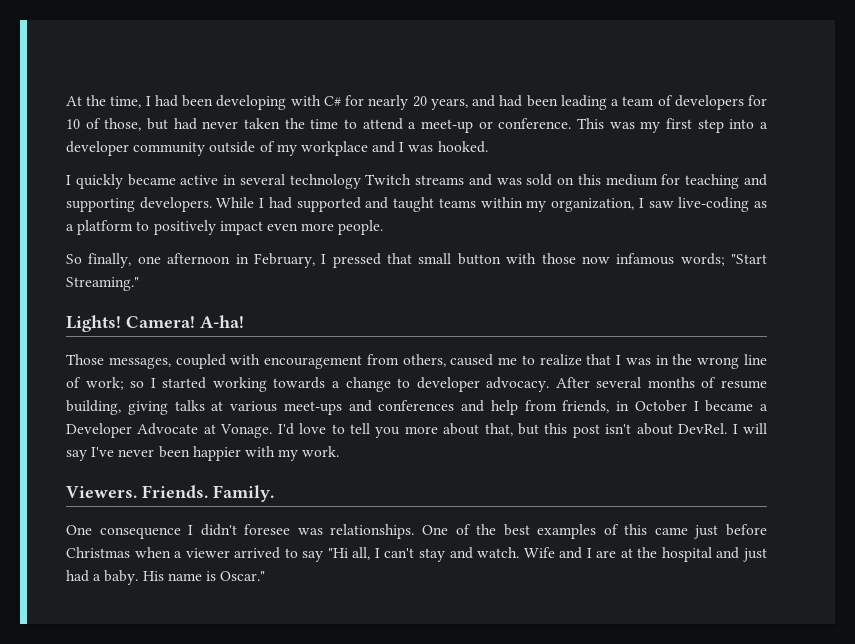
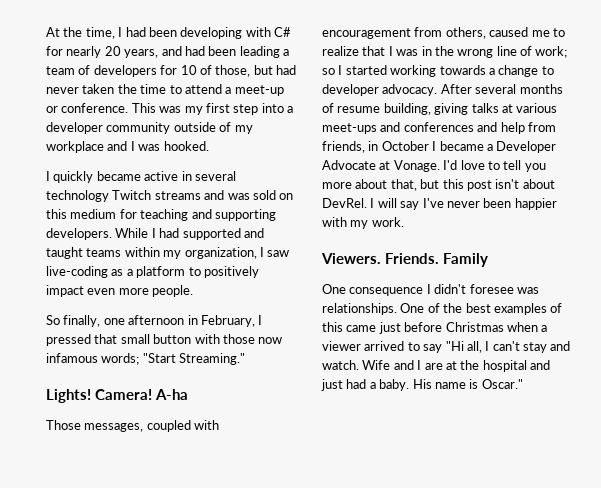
- A-ha!
+ A-ha
- Family.
+ Family

